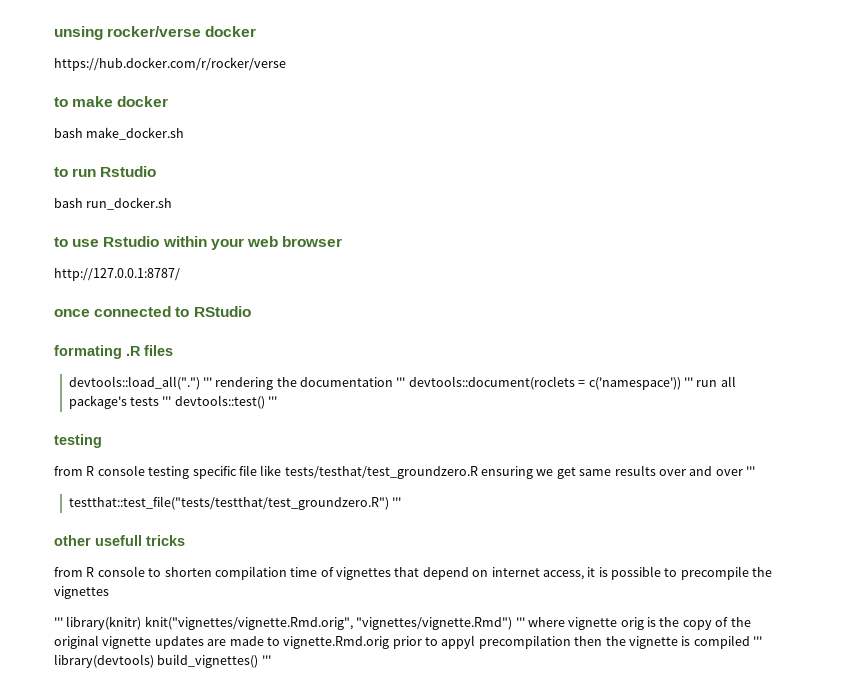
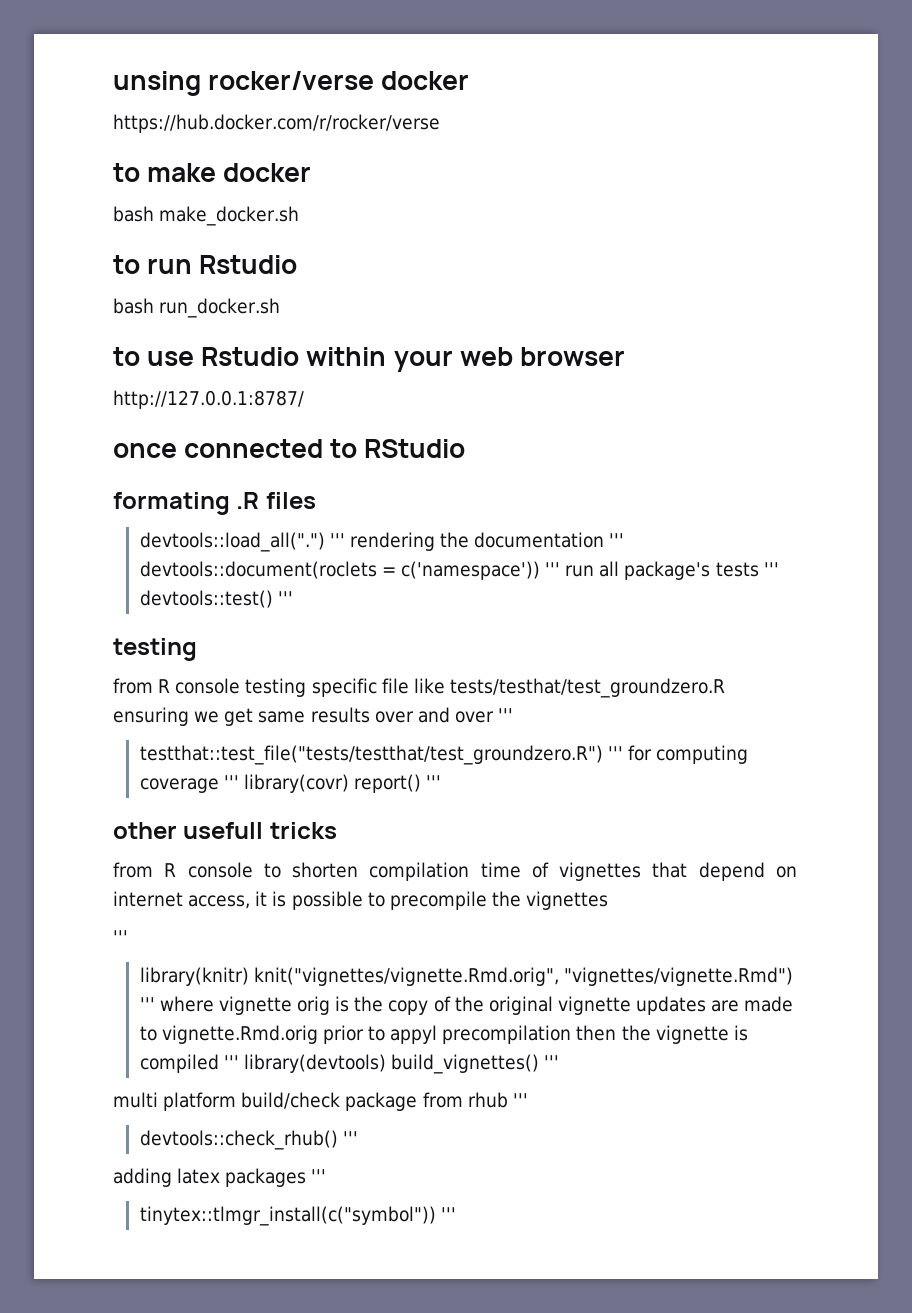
- testthat::test_file("tests/testthat/test_groundzero.R") '''
+ testthat::test_file("tests/testthat/test_groundzero.R") ''' for computing coverage ''' library(covr) report() '''
  from R console to shorten compilation time of vignettes that depend on internet access, it is possible to precompile the vignettes
- ''' library(knitr) knit("vignettes/vignette.Rmd.orig", "vignettes/vignette.Rmd") ''' where vignette orig is the copy of the original vignette updates are made to vignette.Rmd.orig prior to appyl precompilation then the vignette is compiled ''' library(devtools) build_vignettes() '''
+ '''
+ library(knitr) knit("vignettes/vignette.Rmd.orig", "vignettes/vignette.Rmd") ''' where vignette orig is the copy of the original vignette updates are made to vignette.Rmd.orig prior to appyl precompilation then the vignette is compiled ''' library(devtools) build_vignettes() '''
+ multi platform build/check package from rhub '''
+ devtools::check_rhub() '''
+ adding latex packages '''
+ tinytex::tlmgr_install(c("symbol")) '''

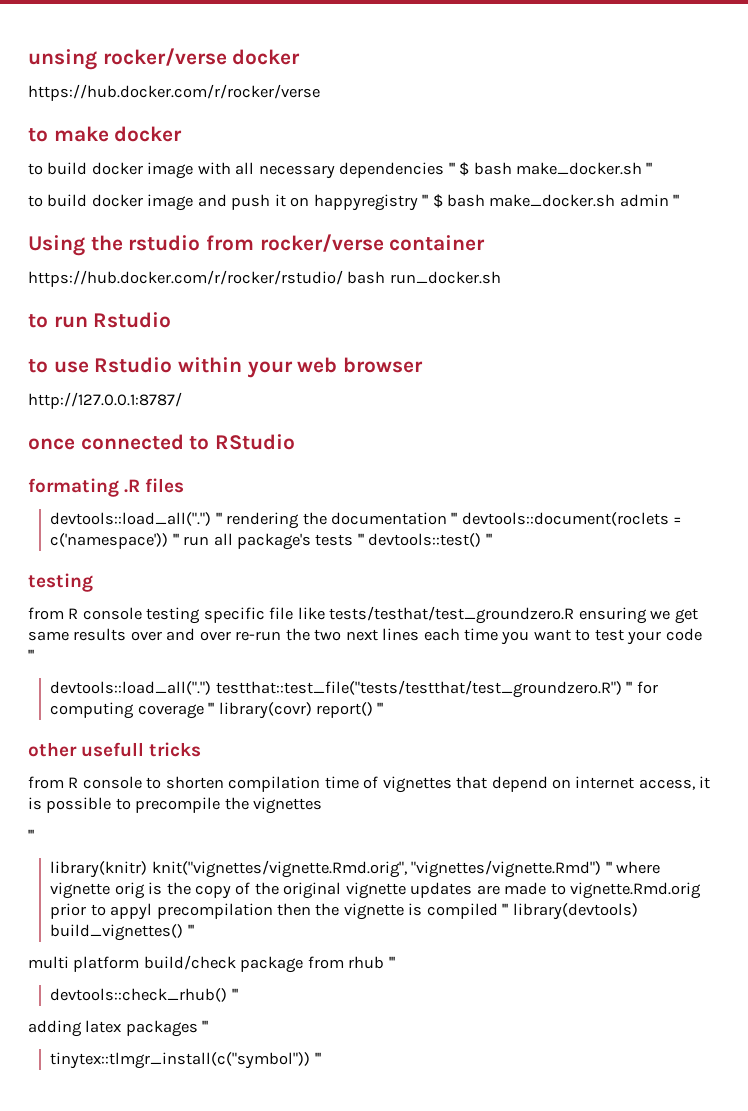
- bash make_docker.sh
+ to build docker image with all necessary dependencies ''' $ bash make_docker.sh '''
+ to build docker image and push it on happyregistry ''' $ bash make_docker.sh admin '''
+ Using the rstudio from rocker/verse container
+ https://hub.docker.com/r/rocker/rstudio/ bash run_docker.sh
- bash run_docker.sh
- from R console testing specific file like tests/testhat/test_groundzero.R ensuring we get same results over and over '''
- testthat::test_file("tests/testthat/test_groundzero.R") ''' for computing coverage ''' library(covr) report() '''
+ from R console testing specific file like tests/testhat/test_groundzero.R ensuring we get same results over and over re-run the two next lines each time you want to test your code '''
+ devtools::load_all(".") testthat::test_file("tests/testthat/test_groundzero.R") ''' for computing coverage ''' library(covr) report() '''

